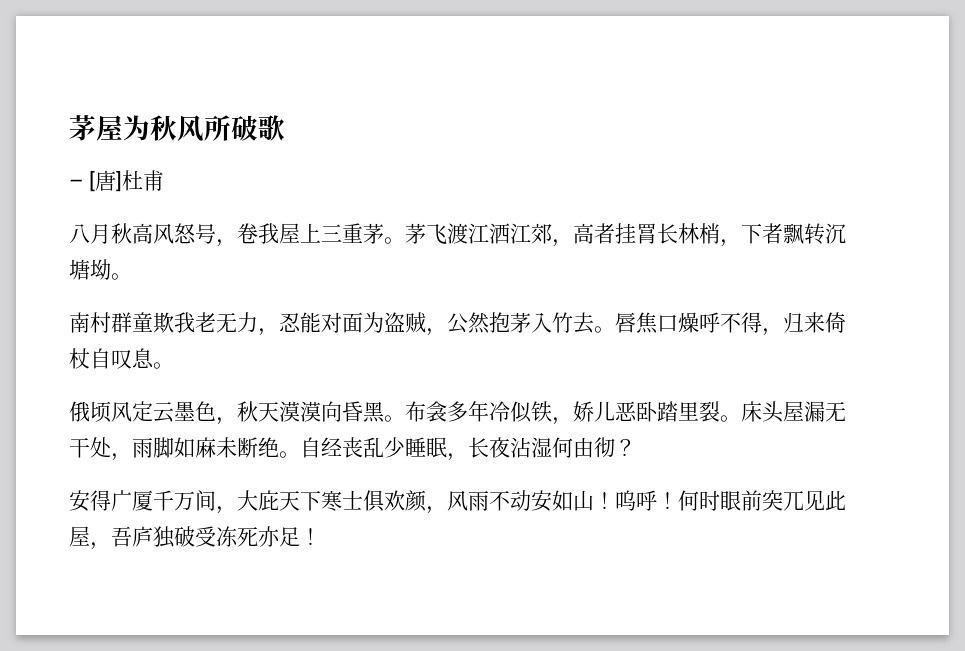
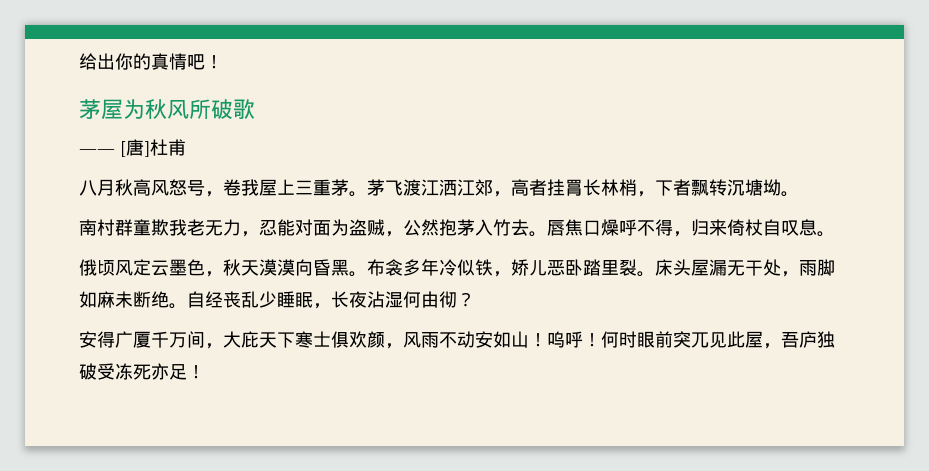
+ 给出你的真情吧！
- – [唐]杜甫
+ —— [唐]杜甫

